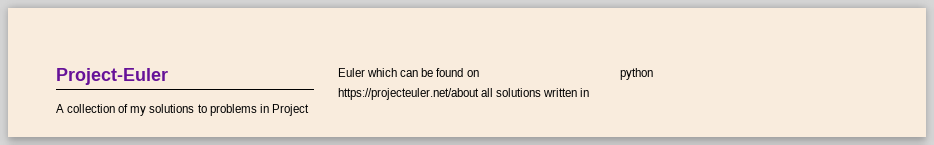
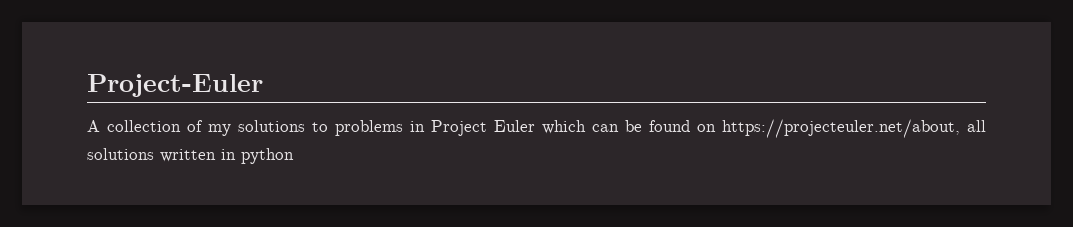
- A collection of my solutions to problems in Project Euler which can be found on https://projecteuler.net/about all solutions written in python
+ A collection of my solutions to problems in Project Euler which can be found on https://projecteuler.net/about, all solutions written in python

